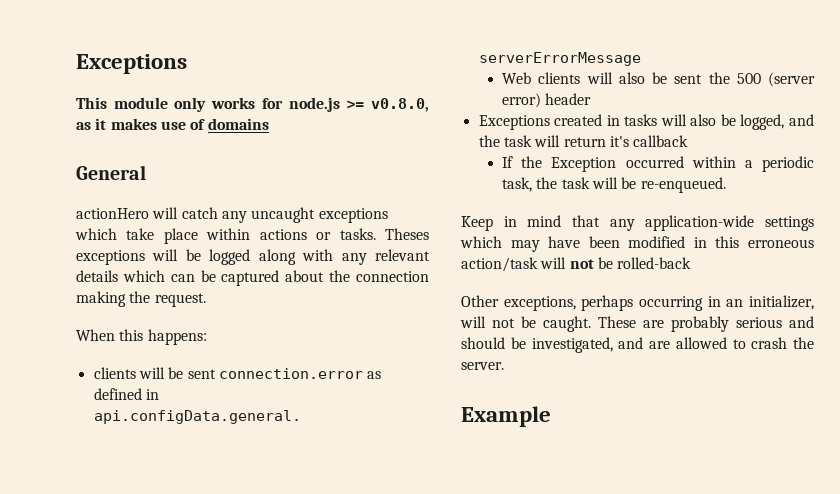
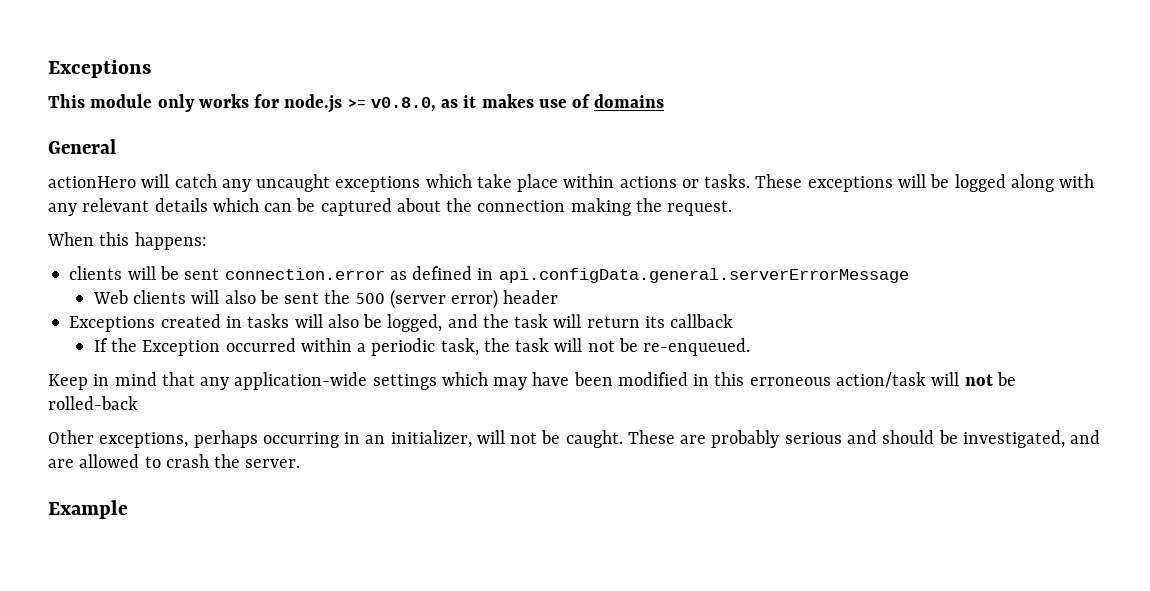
- Theses exceptions will be logged along with any relevant details which can be captured about the connection making the request.
+ These exceptions will be logged along with any relevant details which can be captured about the connection making the request.
- Exceptions created in tasks will also be logged, and the task will return it's callback
+ Exceptions created in tasks will also be logged, and the task will return its callback
- If the Exception occurred within a periodic task, the task will be re-enqueued.
+ If the Exception occurred within a periodic task, the task will not be re-enqueued.

